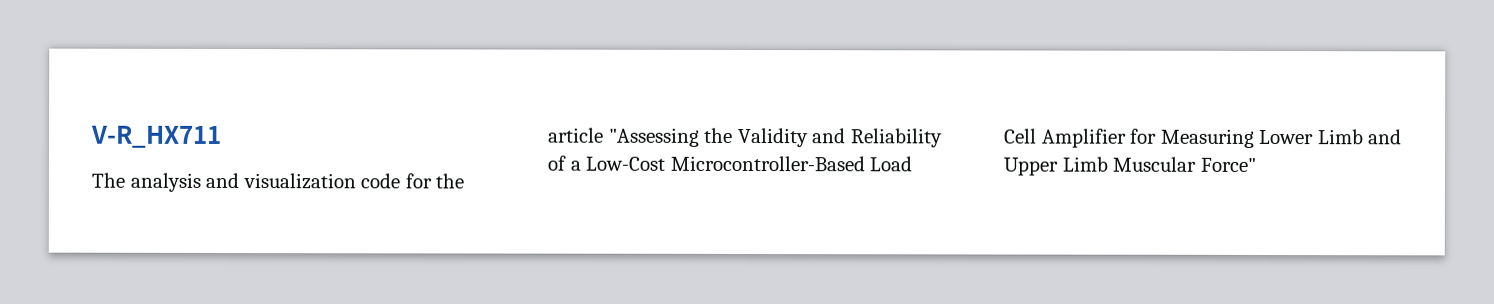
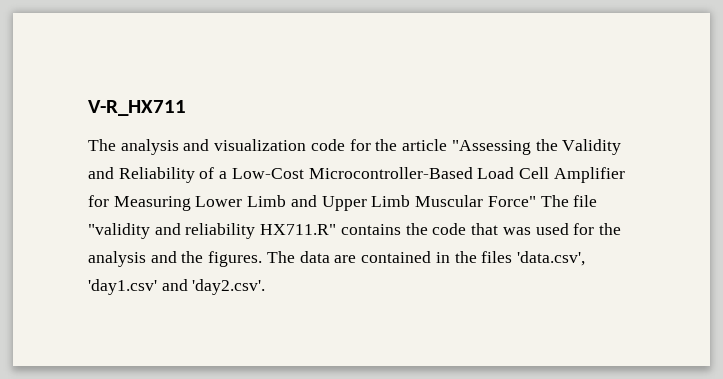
- The analysis and visualization code for the article "Assessing the Validity and Reliability of a Low-Cost Microcontroller-Based Load Cell Amplifier for Measuring Lower Limb and Upper Limb Muscular Force"
+ The analysis and visualization code for the article "Assessing the Validity and Reliability of a Low-Cost Microcontroller-Based Load Cell Amplifier for Measuring Lower Limb and Upper Limb Muscular Force" The file "validity and reliability HX711.R" contains the code that was used for the analysis and the figures. The data are contained in the files 'data.csv', 'day1.csv' and 'day2.csv'.

